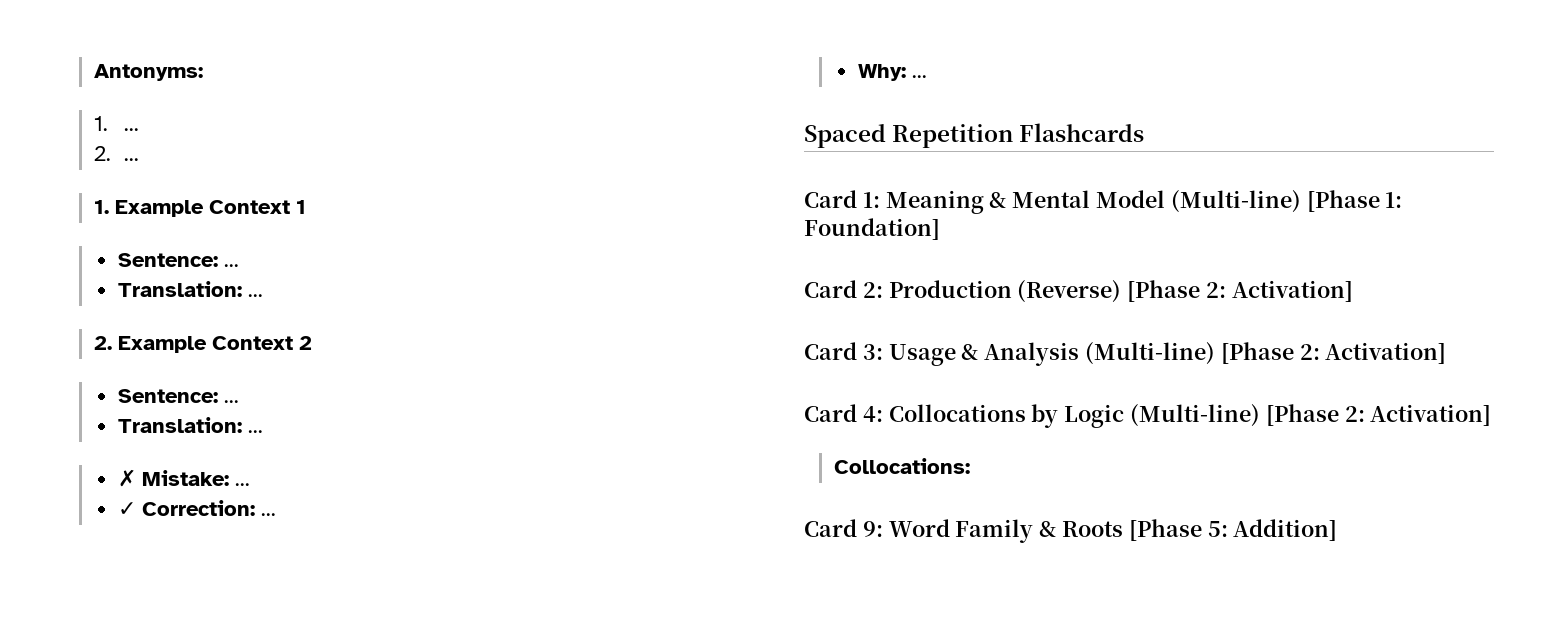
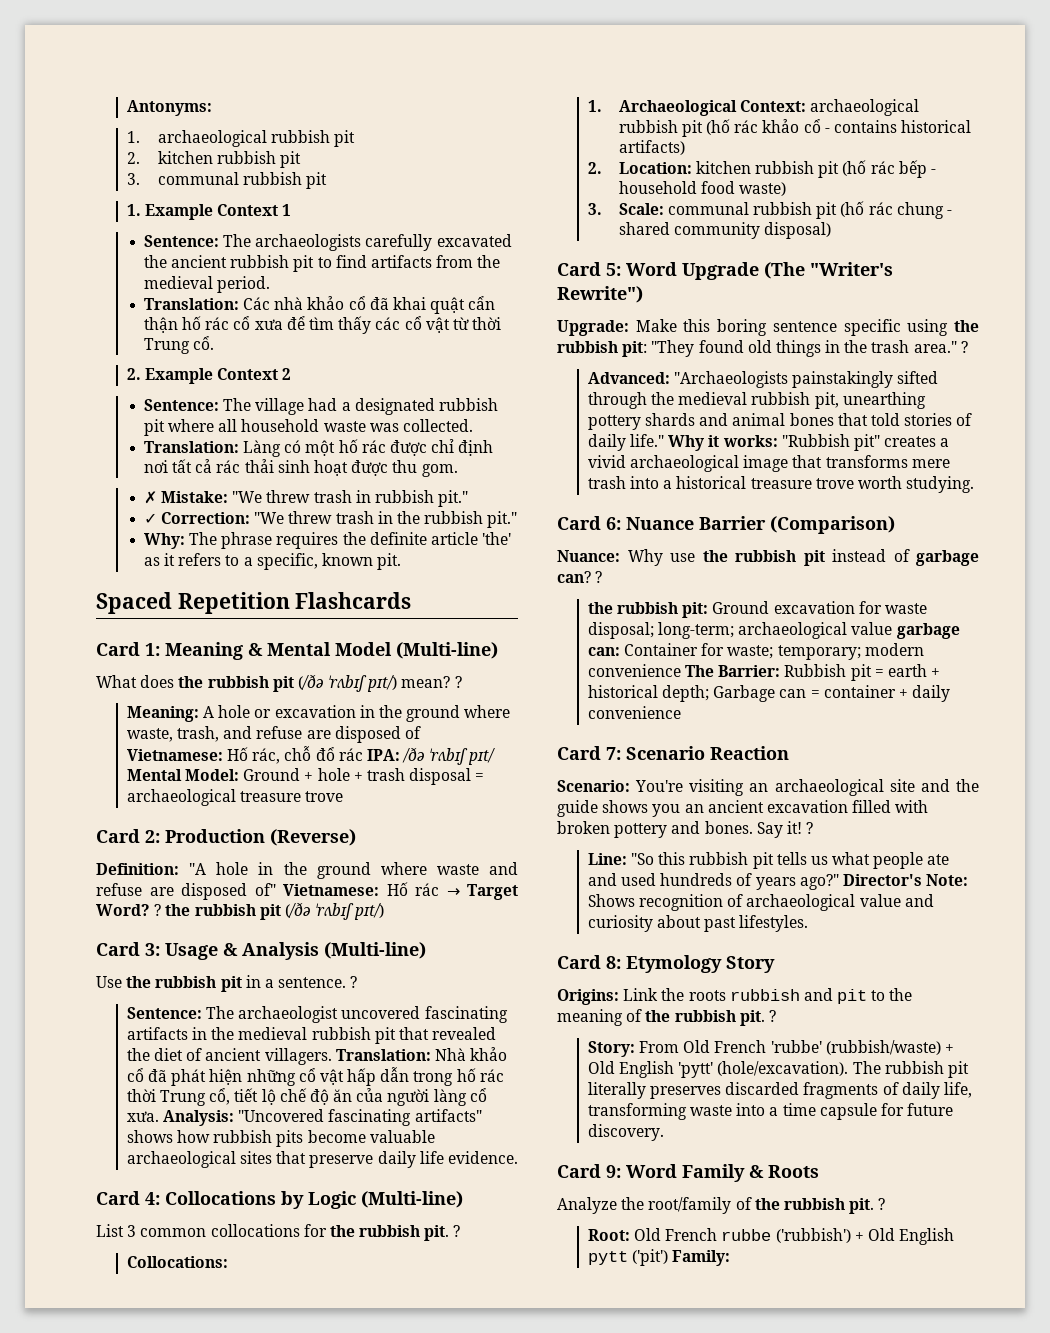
- 1. ...
- 2. ...
+ 1. archaeological rubbish pit
+ 2. kitchen rubbish pit
+ 3. communal rubbish pit
  1. Example Context 1
- Sentence: ...
- Translation: ...
+ Sentence: The archaeologists carefully excavated the ancient rubbish pit to find artifacts from the medieval period.
+ Translation: Các nhà khảo cổ đã khai quật cẩn thận hố rác cổ xưa để tìm thấy các cổ vật từ thời Trung cổ.
  2. Example Context 2
- Sentence: ...
- Translation: ...
- ✗ Mistake: ...
- ✓ Correction: ...
- Why: ...
+ Sentence: The village had a designated rubbish pit where all household waste was collected.
+ Translation: Làng có một hố rác được chỉ định nơi tất cả rác thải sinh hoạt được thu gom.
+ ✗ Mistake: "We threw trash in rubbish pit."
+ ✓ Correction: "We threw trash in the rubbish pit."
+ Why: The phrase requires the definite article 'the' as it refers to a specific, known pit.
- Card 1: Meaning & Mental Model (Multi-line) [Phase 1: Foundation]
- Card 2: Production (Reverse) [Phase 2: Activation]
+ Card 1: Meaning & Mental Model (Multi-line)
+ What does the rubbish pit (/ðə ˈrʌbɪʃ pɪt/) mean? ?
+ Meaning: A hole or excavation in the ground where waste, trash, and refuse are disposed of Vietnamese: Hố rác, chỗ đổ rác IPA: /ðə ˈrʌbɪʃ pɪt/ Mental Model: Ground + hole + trash disposal = archaeological treasure trove
+ Card 2: Production (Reverse)
+ Definition: "A hole in the ground where waste and refuse are disposed of" Vietnamese: Hố rác → Target Word? ? the rubbish pit (/ðə ˈrʌbɪʃ pɪt/)
- Card 3: Usage & Analysis (Multi-line) [Phase 2: Activation]
+ Card 3: Usage & Analysis (Multi-line)
+ Use the rubbish pit in a sentence. ?
+ Sentence: The archaeologist uncovered fascinating artifacts in the medieval rubbish pit that revealed the diet of ancient villagers. Translation: Nhà khảo cổ đã phát hiện những cổ vật hấp dẫn trong hố rác thời Trung cổ, tiết lộ chế độ ăn của người làng cổ xưa. Analysis: "Uncovered fascinating artifacts" shows how rubbish pits become valuable archaeological sites that preserve daily life evidence.
- Card 4: Collocations by Logic (Multi-line) [Phase 2: Activation]
+ Card 4: Collocations by Logic (Multi-line)
+ List 3 common collocations for the rubbish pit. ?
  Collocations:
+ 1. Archaeological Context: archaeological rubbish pit (hố rác khảo cổ - contains historical artifacts)
+ 2. Location: kitchen rubbish pit (hố rác bếp - household food waste)
+ 3. Scale: communal rubbish pit (hố rác chung - shared community disposal)
+ Card 5: Word Upgrade (The "Writer's Rewrite")
+ Upgrade: Make this boring sentence specific using the rubbish pit: "They found old things in the trash area." ?
+ Advanced: "Archaeologists painstakingly sifted through the medieval rubbish pit, unearthing pottery shards and animal bones that told stories of daily life." Why it works: "Rubbish pit" creates a vivid archaeological image that transforms mere trash into a historical treasure trove worth studying.
+ Card 6: Nuance Barrier (Comparison)
+ Nuance: Why use the rubbish pit instead of garbage can? ?
+ the rubbish pit: Ground excavation for waste disposal; long-term; archaeological value garbage can: Container for waste; temporary; modern convenience The Barrier: Rubbish pit = earth + historical depth; Garbage can = container + daily convenience
+ Card 7: Scenario Reaction
+ Scenario: You're visiting an archaeological site and the guide shows you an ancient excavation filled with broken pottery and bones. Say it! ?
+ Line: "So this rubbish pit tells us what people ate and used hundreds of years ago?" Director's Note: Shows recognition of archaeological value and curiosity about past lifestyles.
+ Card 8: Etymology Story
+ Origins: Link the roots rubbish and pit to the meaning of the rubbish pit. ?
+ Story: From Old French 'rubbe' (rubbish/waste) + Old English 'pytt' (hole/excavation). The rubbish pit literally preserves discarded fragments of daily life, transforming waste into a time capsule for future discovery.
- Card 9: Word Family & Roots [Phase 5: Addition]
+ Card 9: Word Family & Roots
+ Analyze the root/family of the rubbish pit. ?
+ Root: Old French rubbe ('rubbish') + Old English pytt ('pit') Family:

